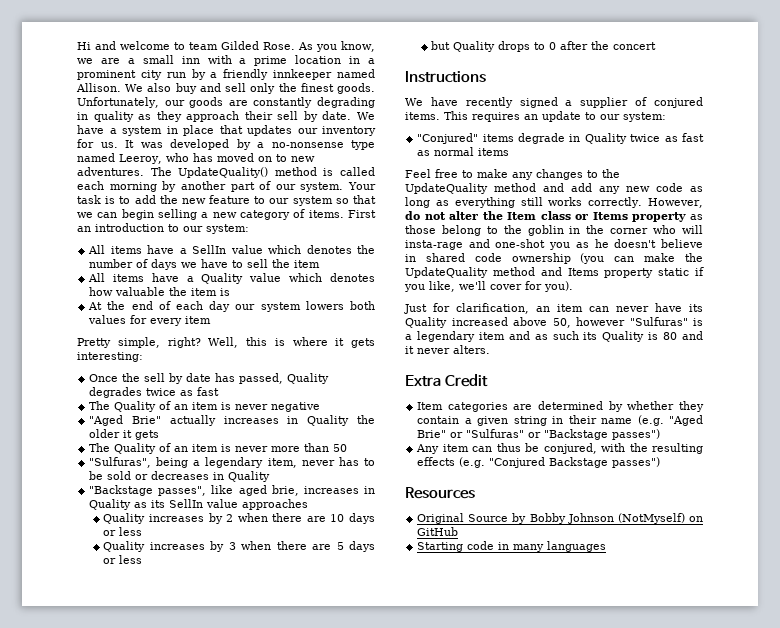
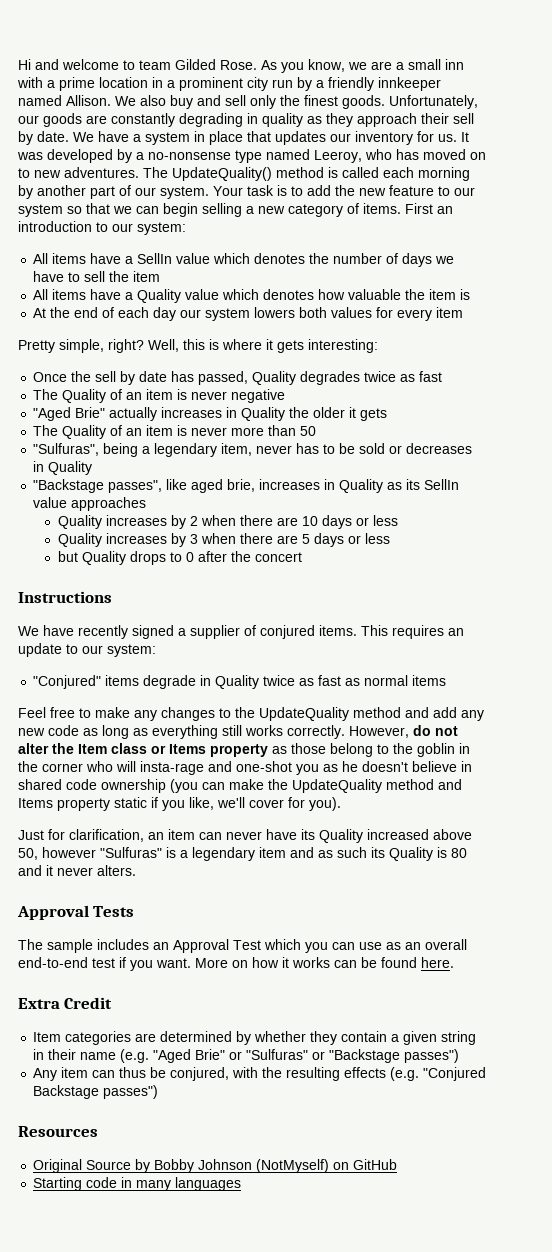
+ Approval Tests
+ The sample includes an Approval Test which you can use as an overall end-to-end test if you want. More on how it works can be found here.

